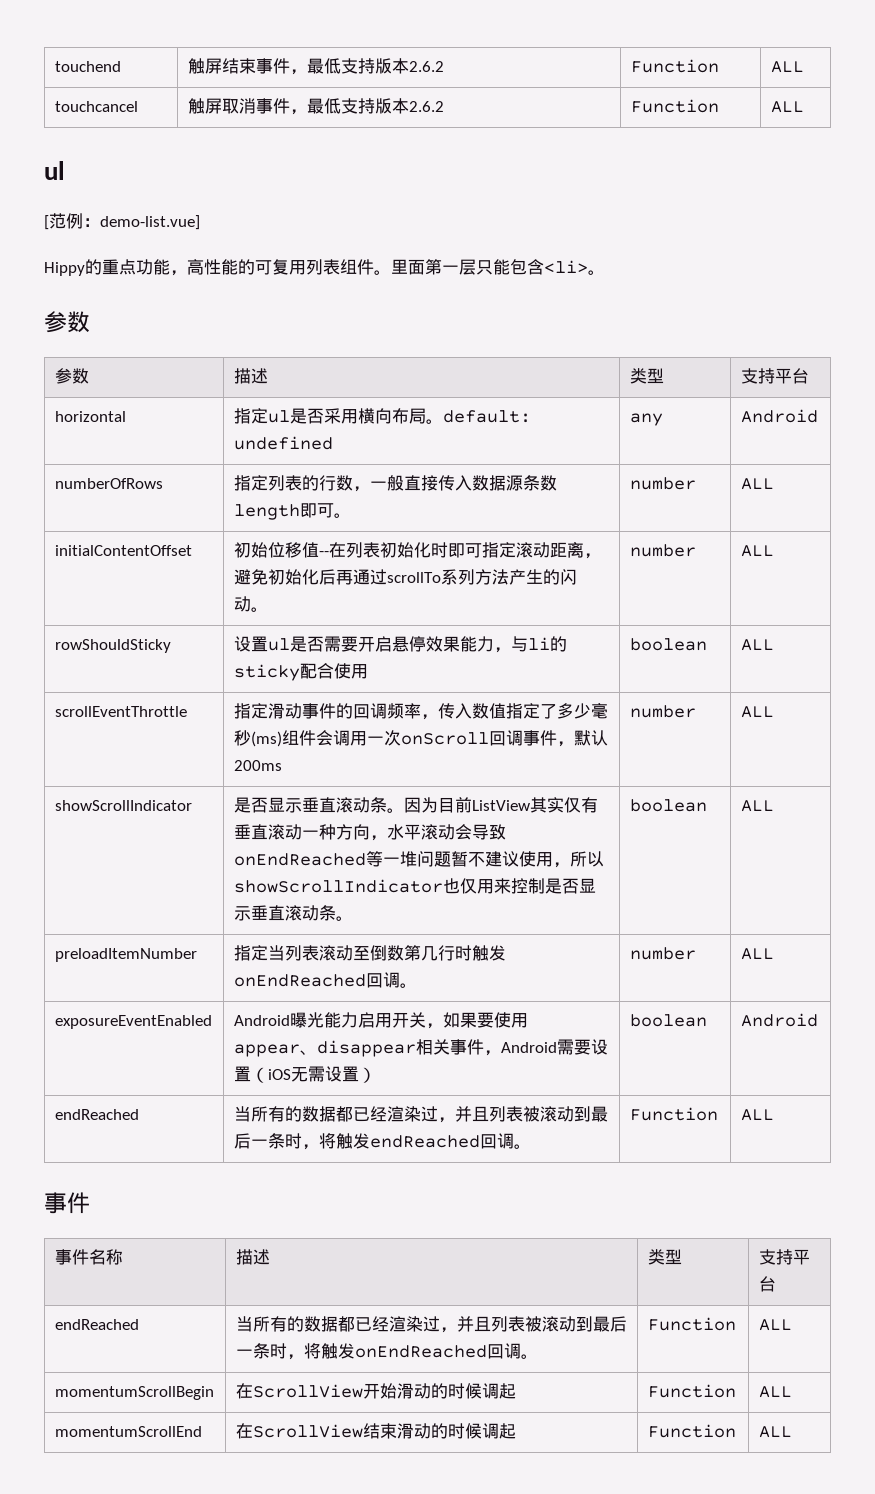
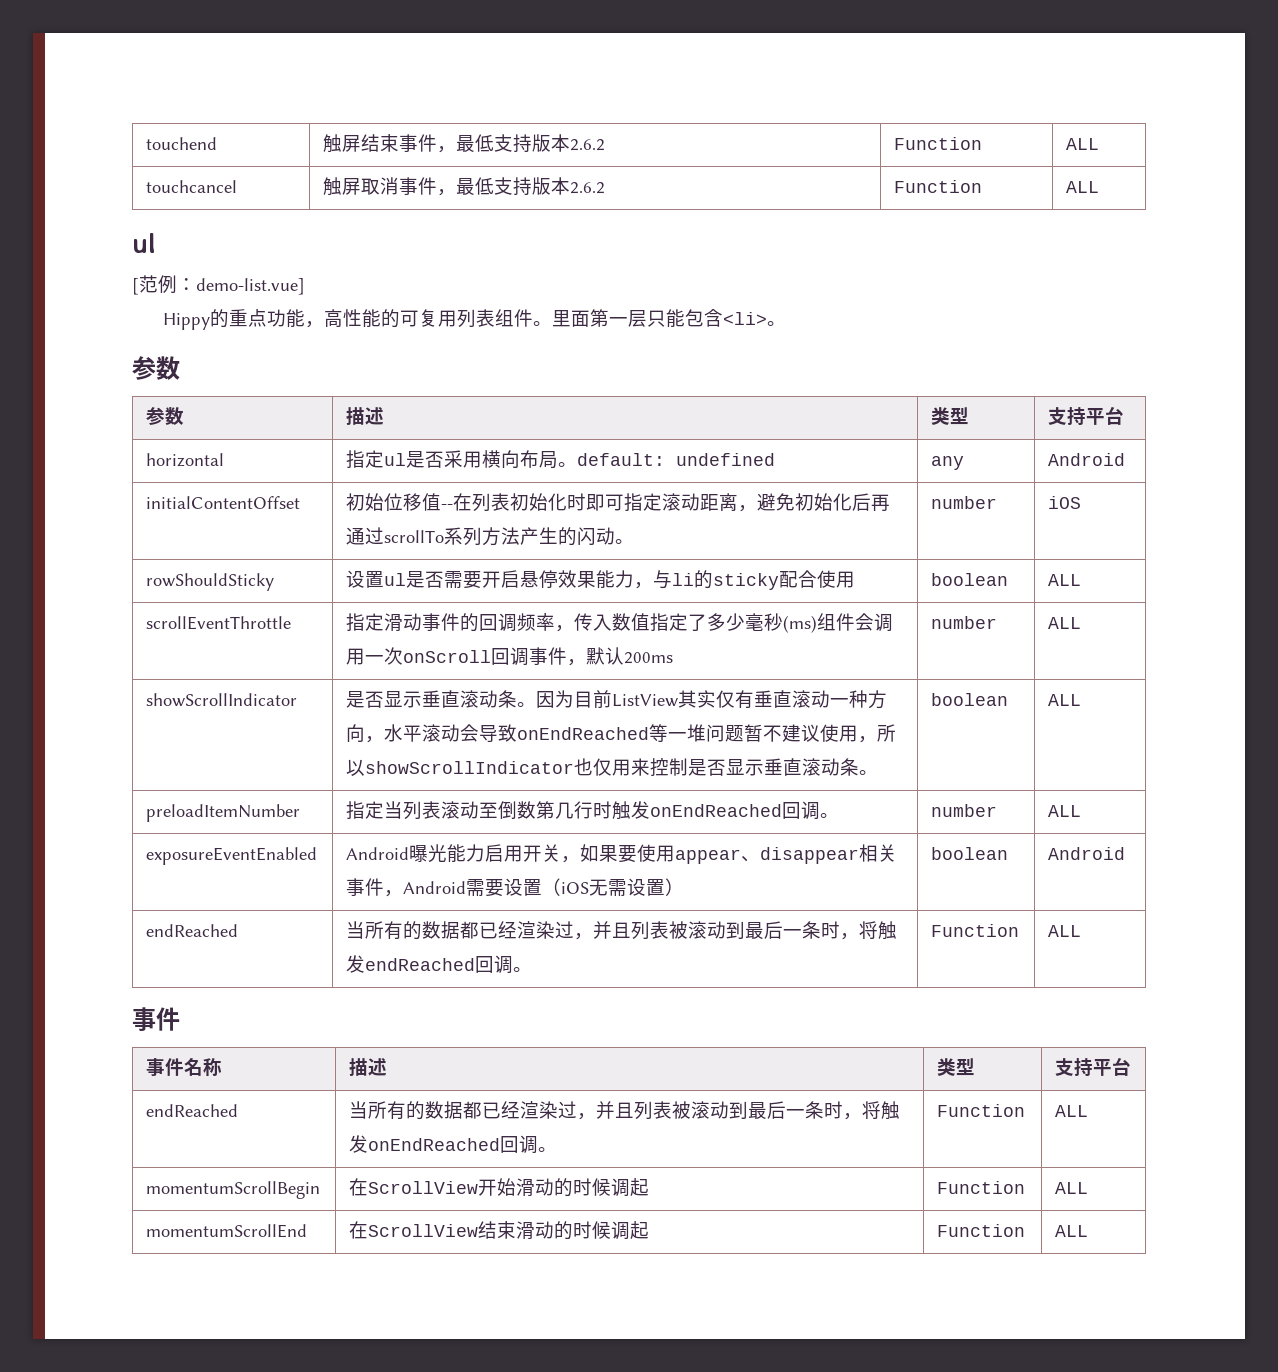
- numberOfRows | 指定列表的行数，一般直接传入数据源条数length即可。 | number | ALL
- initialContentOffset | 初始位移值--在列表初始化时即可指定滚动距离，避免初始化后再通过scrollTo系列方法产生的闪动。 | number | ALL
+ initialContentOffset | 初始位移值--在列表初始化时即可指定滚动距离，避免初始化后再通过scrollTo系列方法产生的闪动。 | number | iOS

